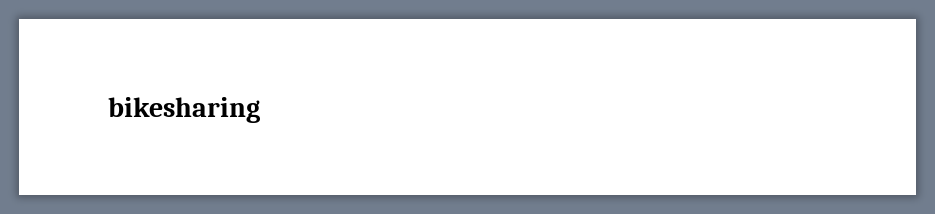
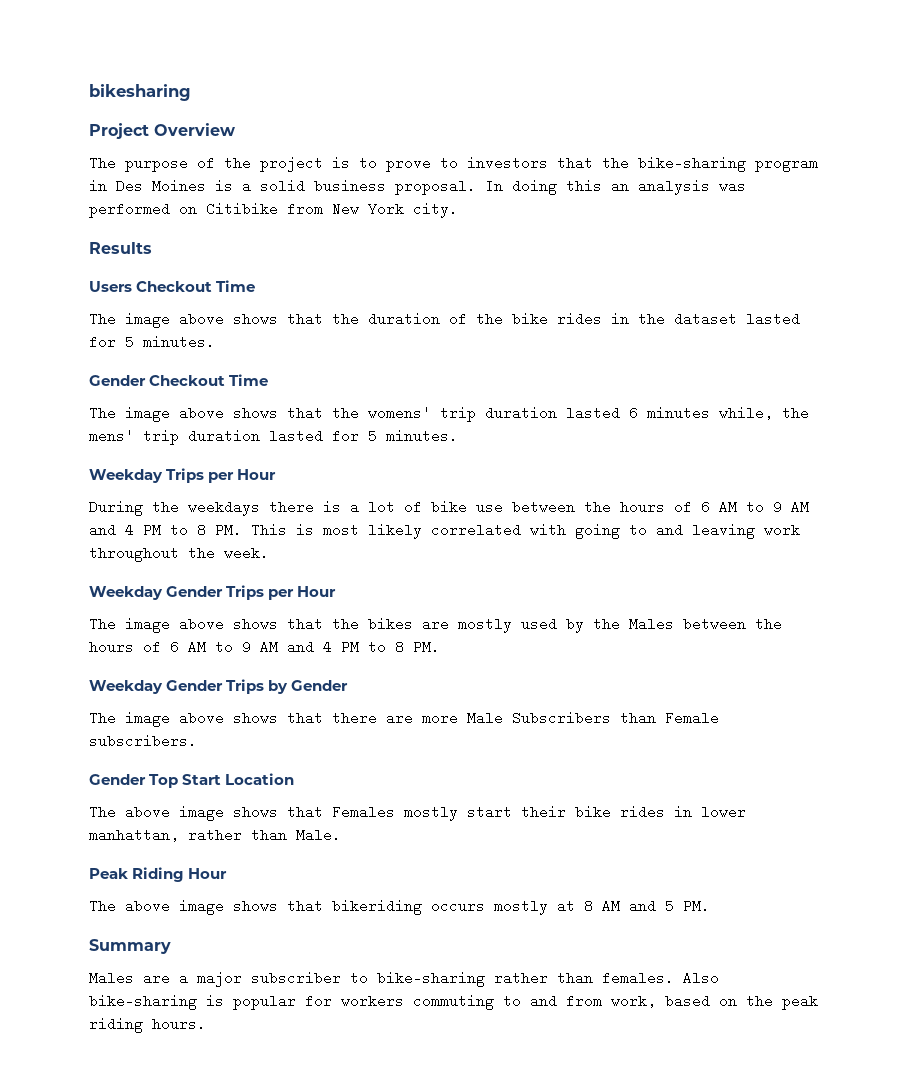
+ Project Overview
+ The purpose of the project is to prove to investors that the bike-sharing program in Des Moines is a solid business proposal. In doing this an analysis was performed on Citibike from New York city.
+ Results
+ Users Checkout Time
+ The image above shows that the duration of the bike rides in the dataset lasted for 5 minutes.
+ Gender Checkout Time
+ The image above shows that the womens' trip duration lasted 6 minutes while, the mens' trip duration lasted for 5 minutes.
+ Weekday Trips per Hour
+ During the weekdays there is a lot of bike use between the hours of 6 AM to 9 AM and 4 PM to 8 PM. This is most likely correlated with going to and leaving work throughout the week.
+ Weekday Gender Trips per Hour
+ The image above shows that the bikes are mostly used by the Males between the hours of 6 AM to 9 AM and 4 PM to 8 PM.
+ Weekday Gender Trips by Gender
+ The image above shows that there are more Male Subscribers than Female subscribers.
+ Gender Top Start Location
+ The above image shows that Females mostly start their bike rides in lower manhattan, rather than Male.
+ Peak Riding Hour
+ The above image shows that bikeriding occurs mostly at 8 AM and 5 PM.
+ Summary
+ Males are a major subscriber to bike-sharing rather than females. Also bike-sharing is popular for workers commuting to and from work, based on the peak riding hours.

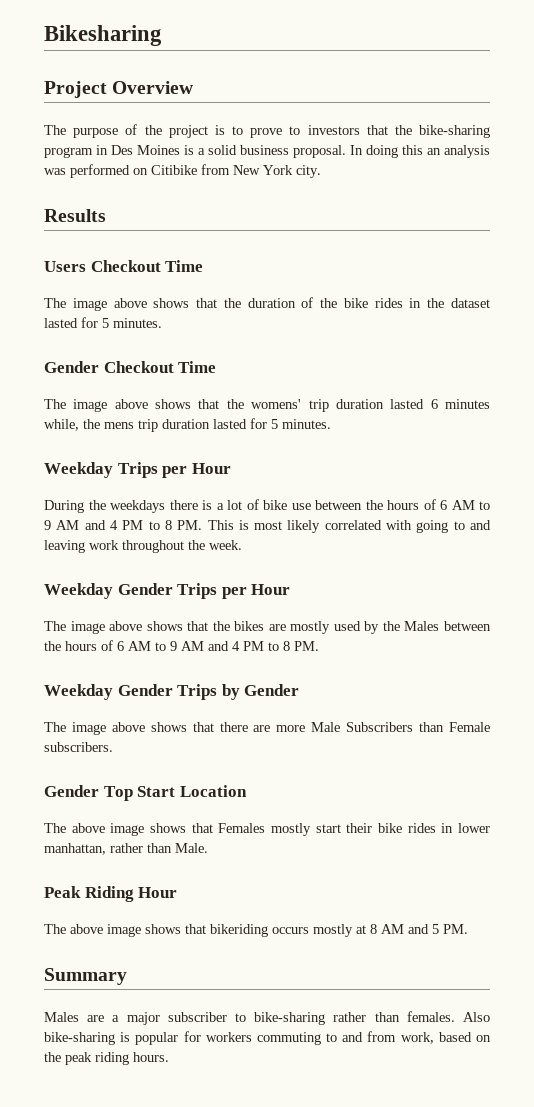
- bikesharing
+ Bikesharing
- The image above shows that the womens' trip duration lasted 6 minutes while, the mens' trip duration lasted for 5 minutes.
+ The image above shows that the womens' trip duration lasted 6 minutes while, the mens trip duration lasted for 5 minutes.

